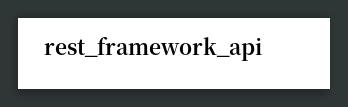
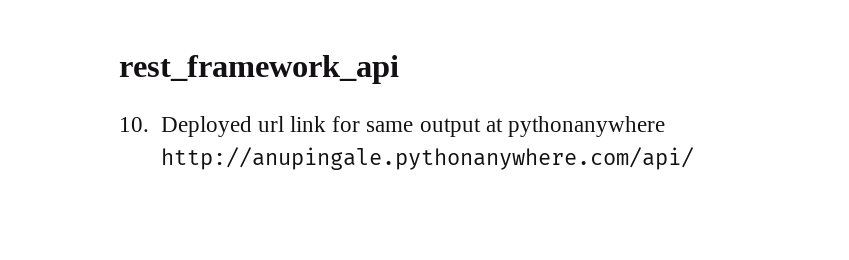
+ 10. Deployed url link for same output at pythonanywhere http://anupingale.pythonanywhere.com/api/

